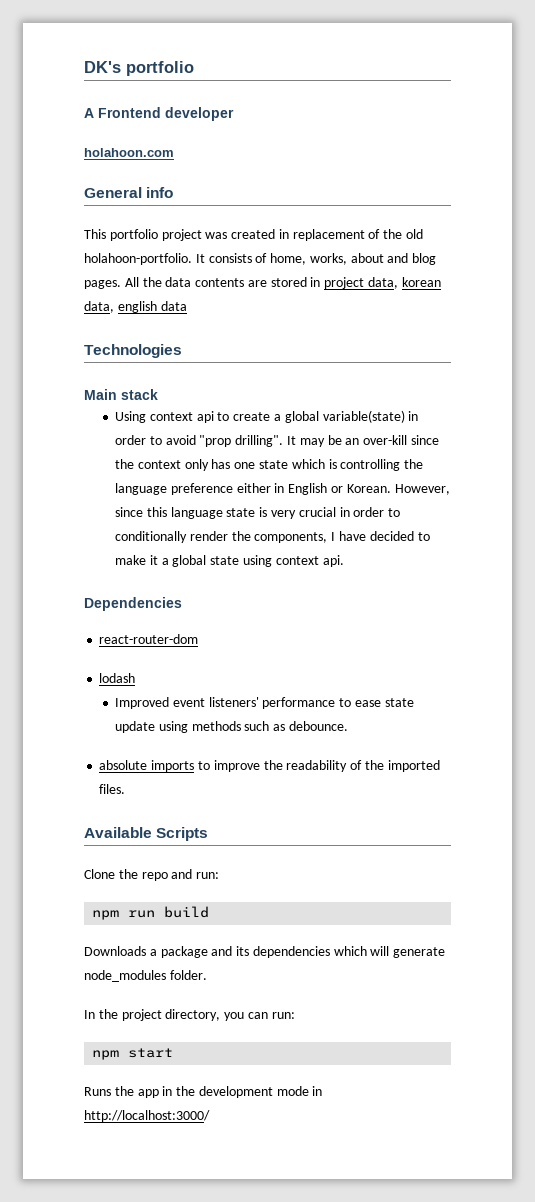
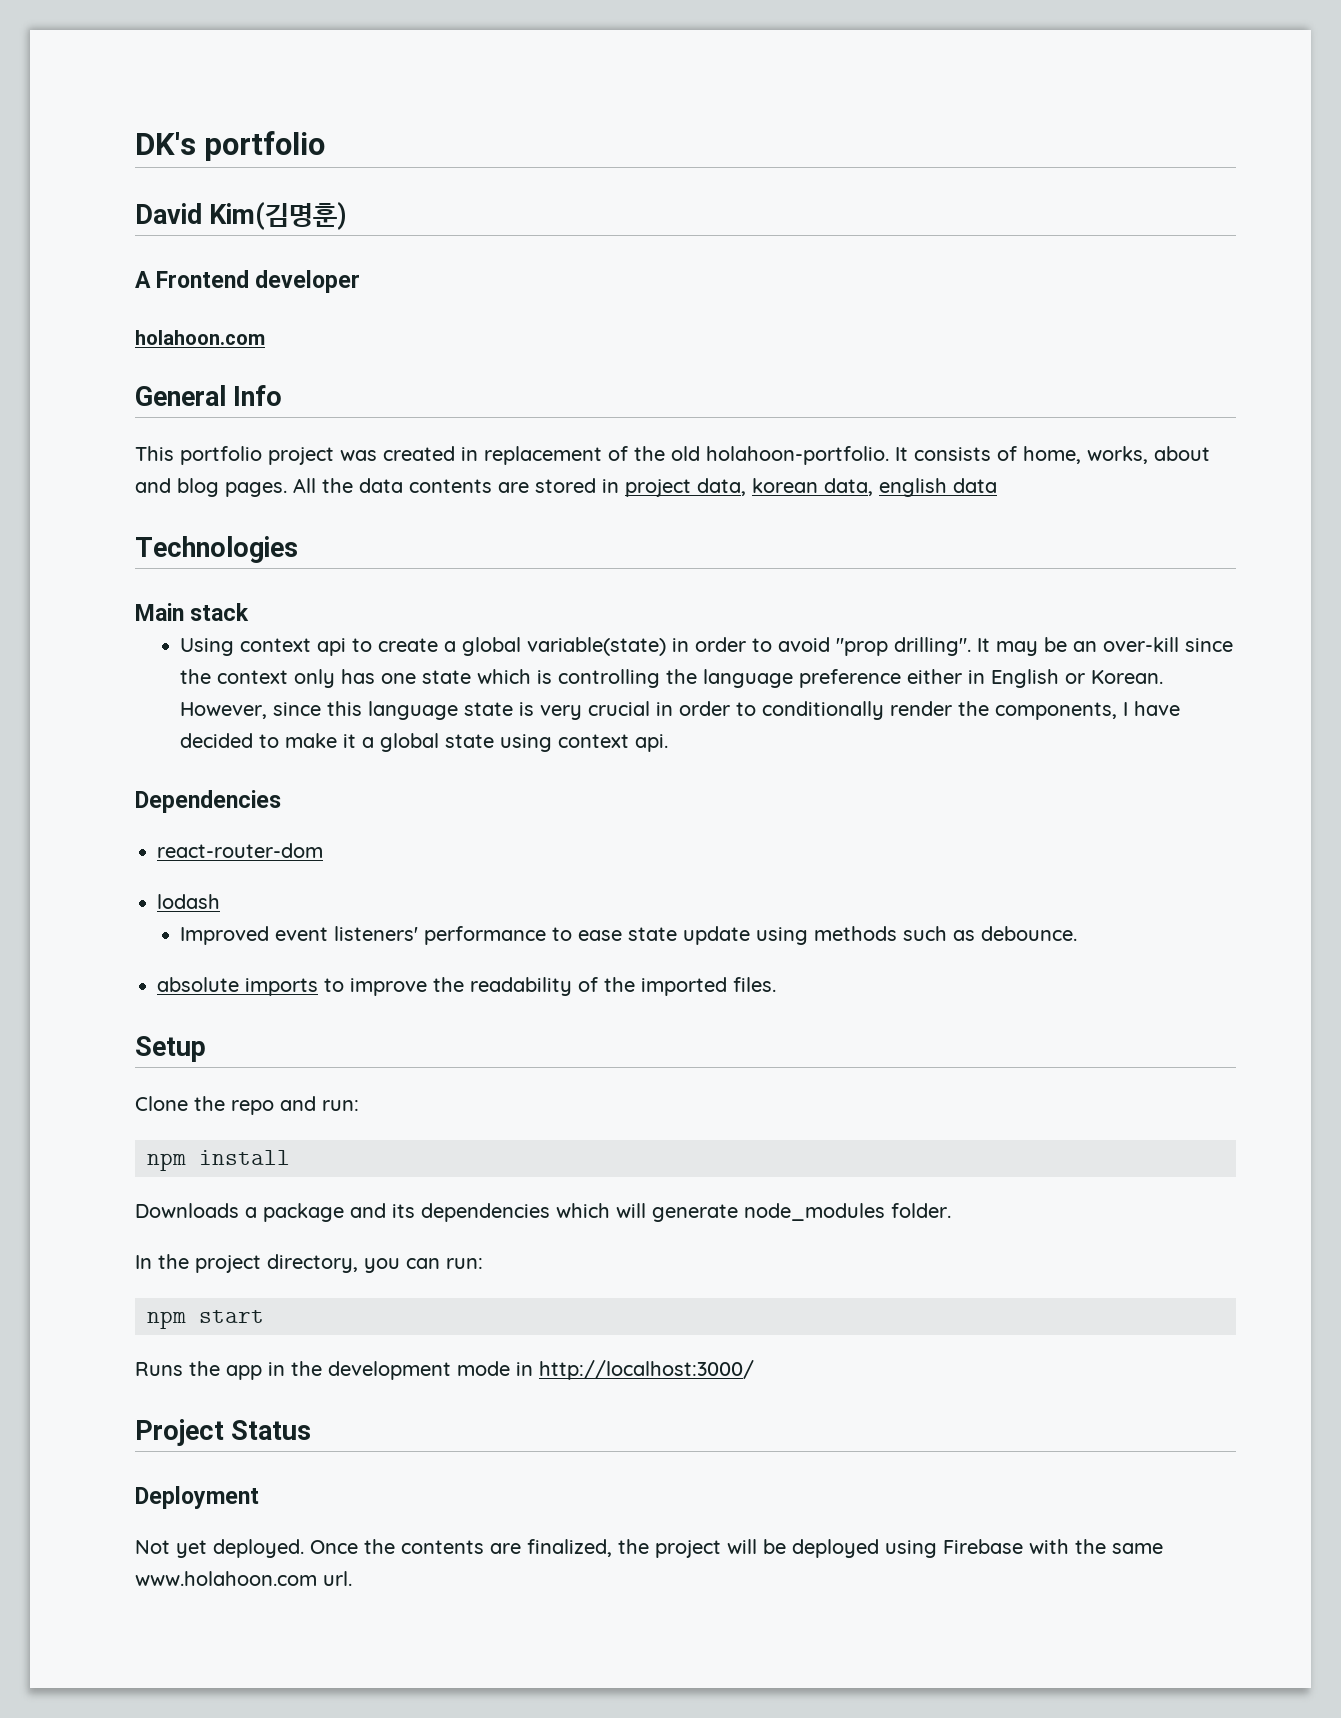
+ David Kim(김명훈)
- General info
+ General Info
- Available Scripts
+ Setup
- npm run build
+ npm install
+ Project Status
+ Deployment
+ Not yet deployed. Once the contents are finalized, the project will be deployed using Firebase with the same www.holahoon.com url.

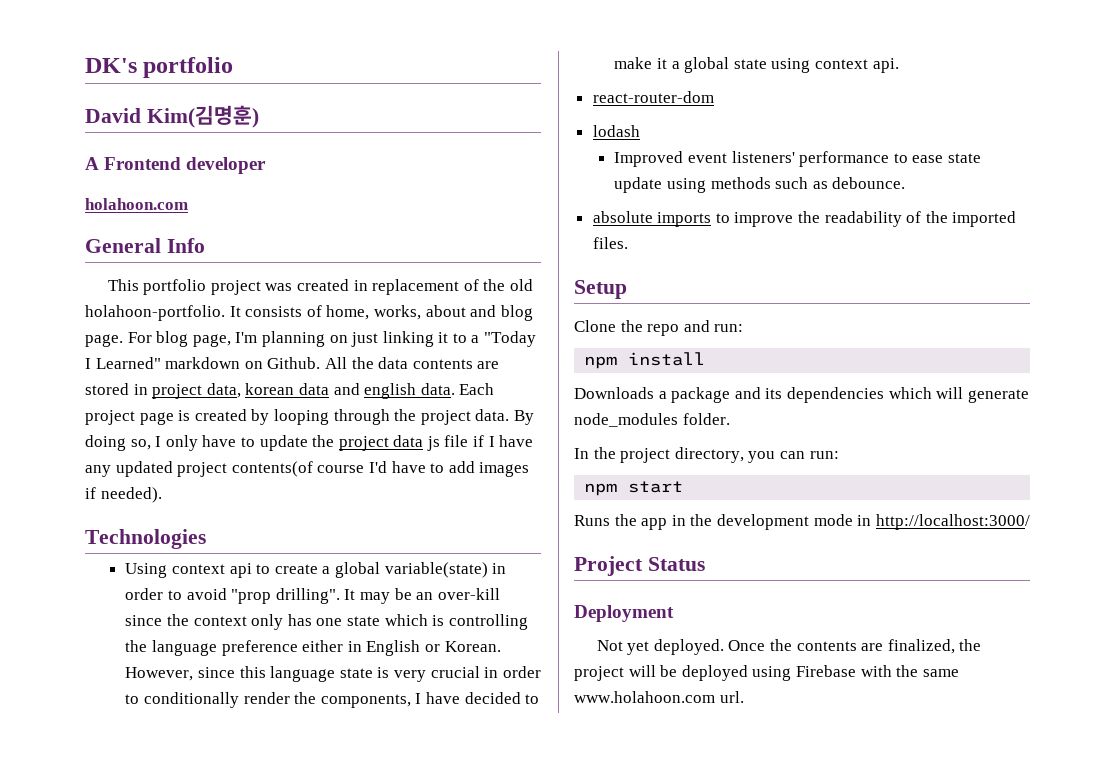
- It consists of home, works, about and blog pages.
+ It consists of home, works, about and blog page. For blog page, I'm planning on just linking it to a "Today I Learned" markdown on Github.
- All the data contents are stored in project data, korean data, english data
+ All the data contents are stored in project data, korean data and english data. Each project page is created by looping through the project data. By doing so, I only have to update the project data js file if I have any updated project contents(of course I'd have to add images if needed).
- Main stack
- Dependencies

